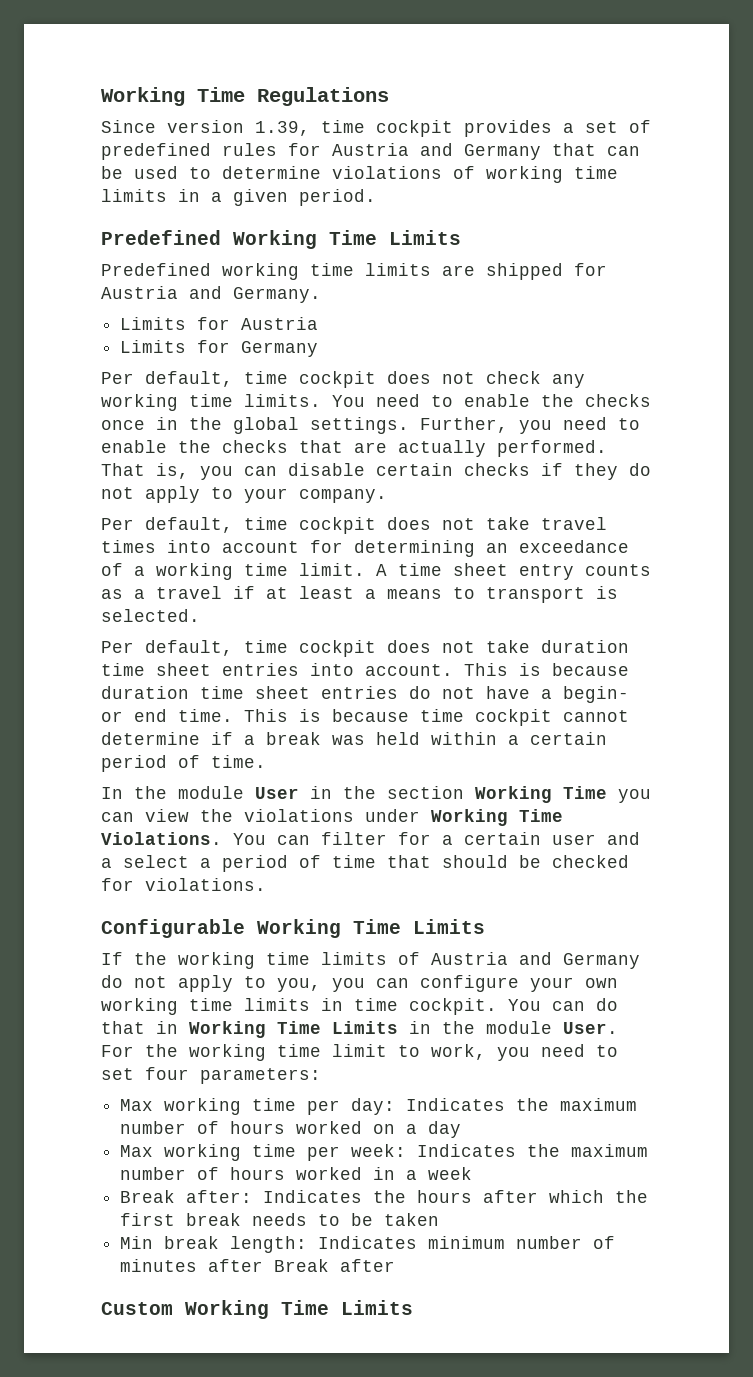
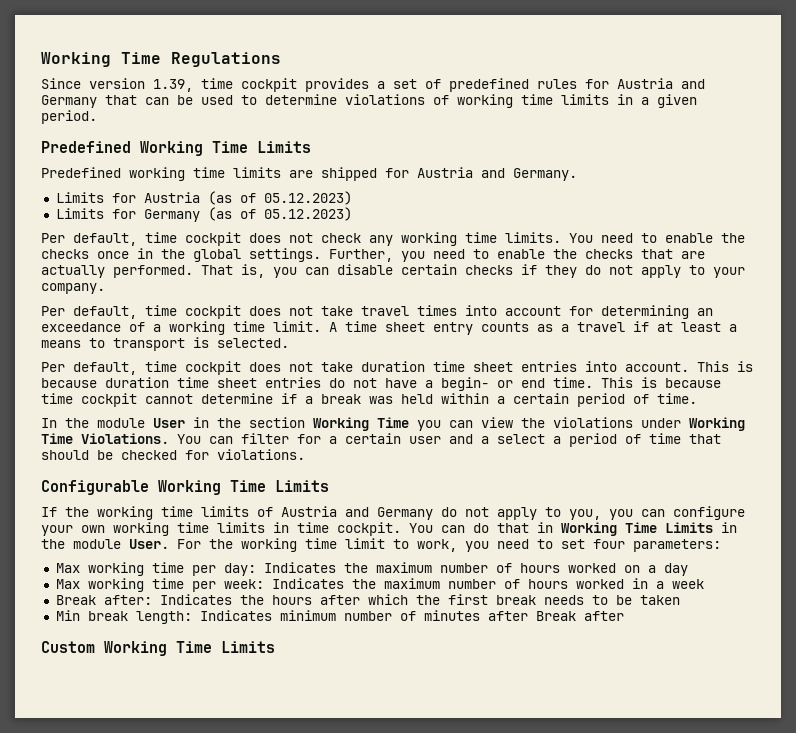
- Limits for Austria
+ Limits for Austria (as of 05.12.2023)
- Limits for Germany
+ Limits for Germany (as of 05.12.2023)

